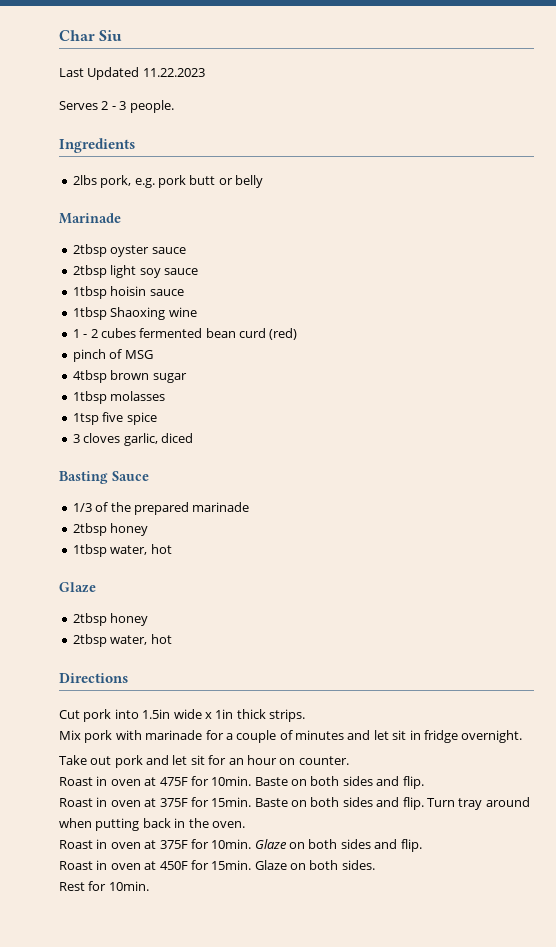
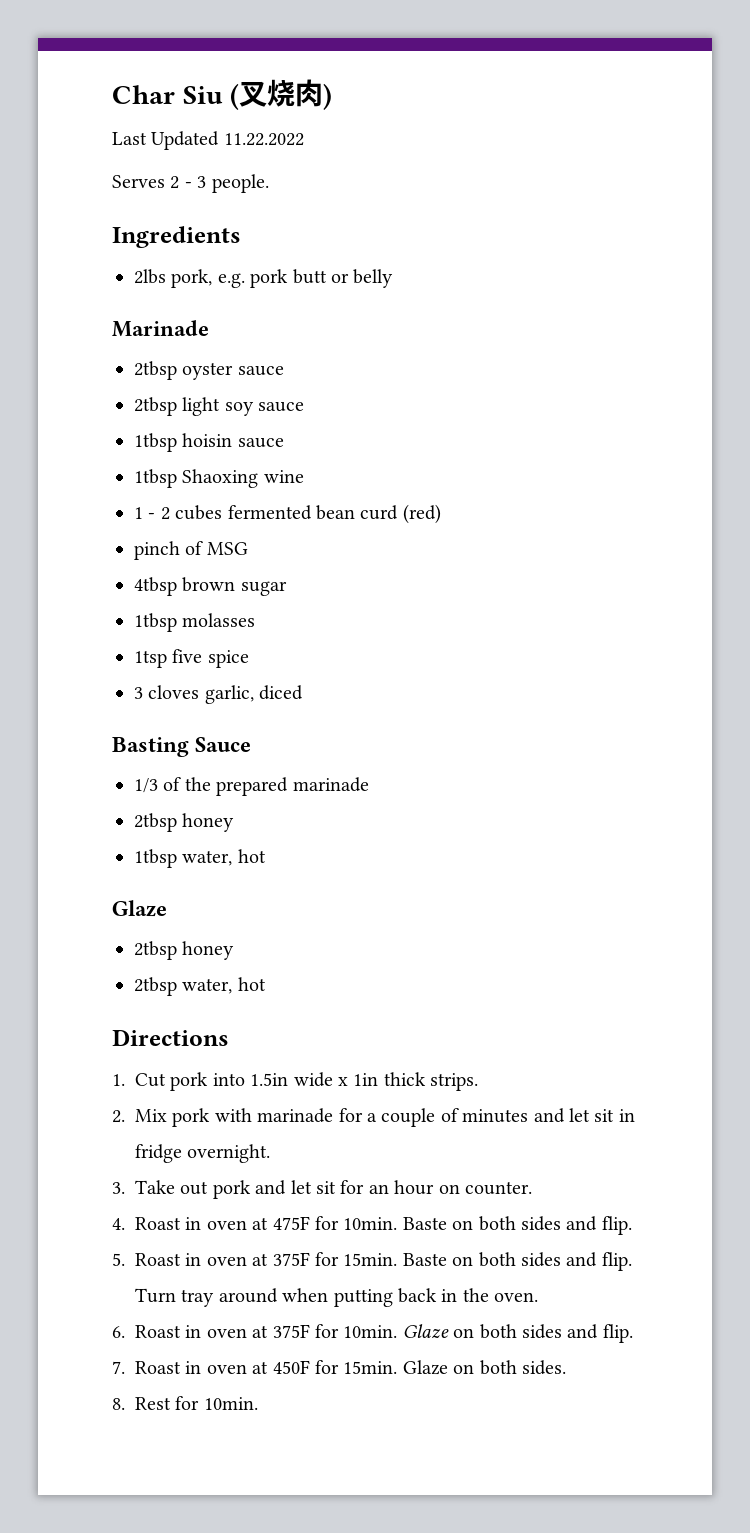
- Char Siu
+ Char Siu (叉烧肉)
- Last Updated 11.22.2023
+ Last Updated 11.22.2022
- Cut pork into 1.5in wide x 1in thick strips.
+ 1. Cut pork into 1.5in wide x 1in thick strips.
- Mix pork with marinade for a couple of minutes and let sit in fridge overnight.
+ 2. Mix pork with marinade for a couple of minutes and let sit in fridge overnight.
- Take out pork and let sit for an hour on counter.
+ 3. Take out pork and let sit for an hour on counter.
- Roast in oven at 475F for 10min.
+ 4. Roast in oven at 475F for 10min.
- Roast in oven at 375F for 15min.
+ 5. Roast in oven at 375F for 15min.
- Roast in oven at 375F for 10min.
+ 6. Roast in oven at 375F for 10min.
- Roast in oven at 450F for 15min.
+ 7. Roast in oven at 450F for 15min.
- Rest for 10min.
+ 8. Rest for 10min.

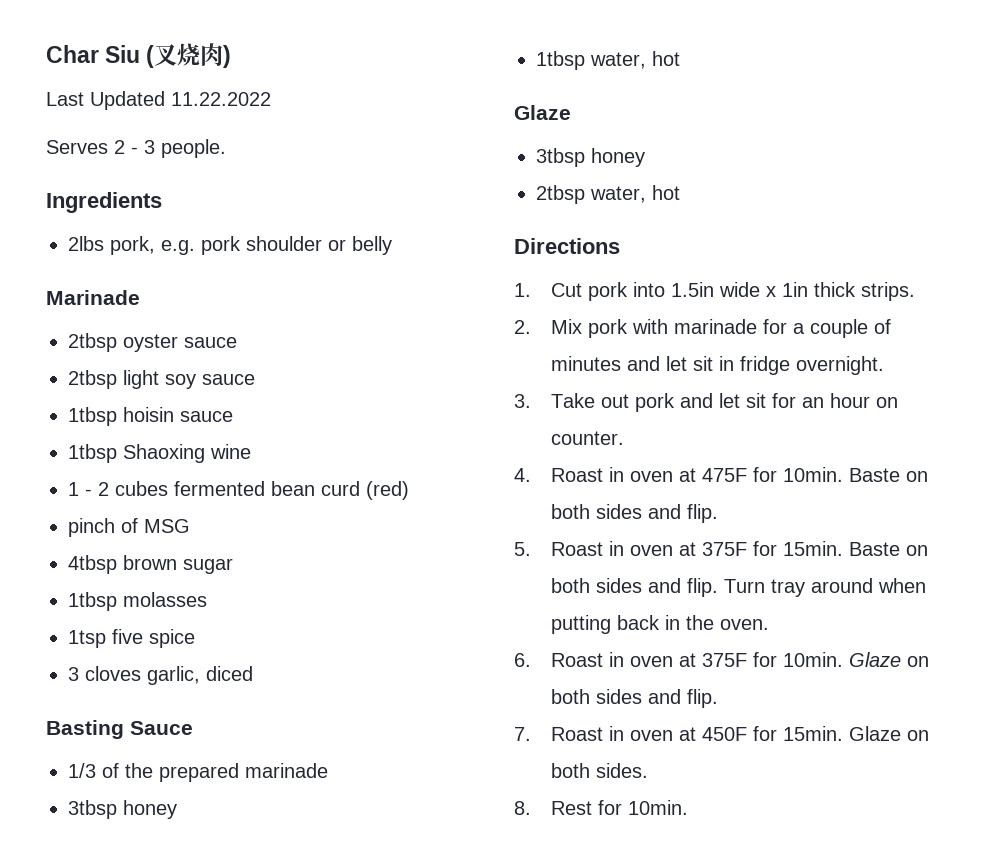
- 2lbs pork, e.g. pork butt or belly
+ 2lbs pork, e.g. pork shoulder or belly
  1/3 of the prepared marinade
- 2tbsp honey
+ 3tbsp honey
  1tbsp water, hot
  Glaze
- 2tbsp honey
+ 3tbsp honey

